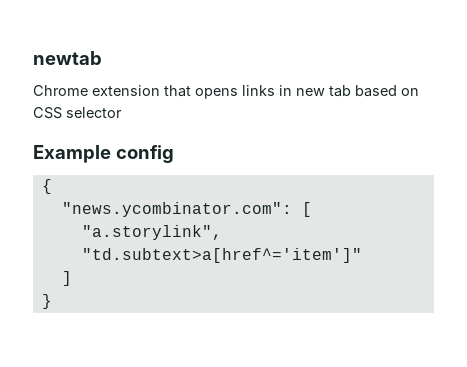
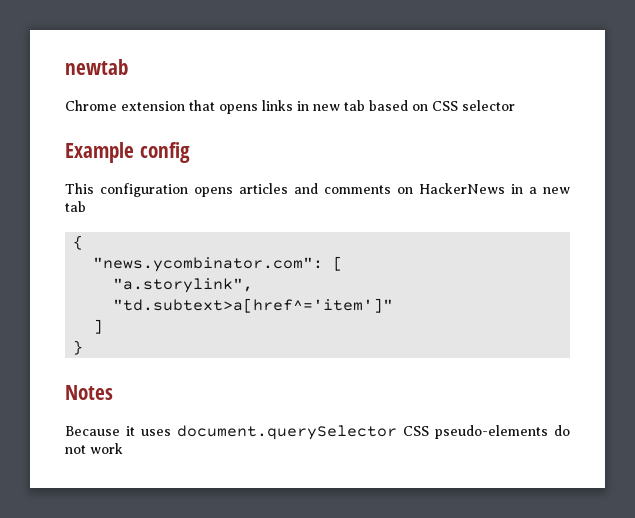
+ This configuration opens articles and comments on HackerNews in a new tab
+ Notes
+ Because it uses document.querySelector CSS pseudo-elements do not work

